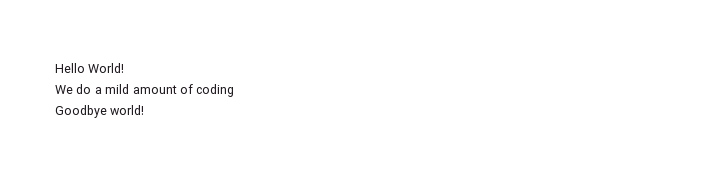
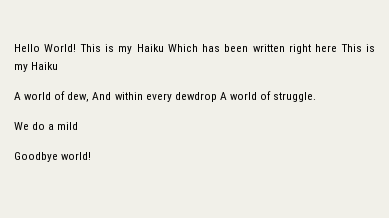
+ This is my Haiku Which has been written right here This is my Haiku
+ A world of dew, And within every dewdrop A world of struggle.
- We do a mild amount of coding
+ We do a mild

